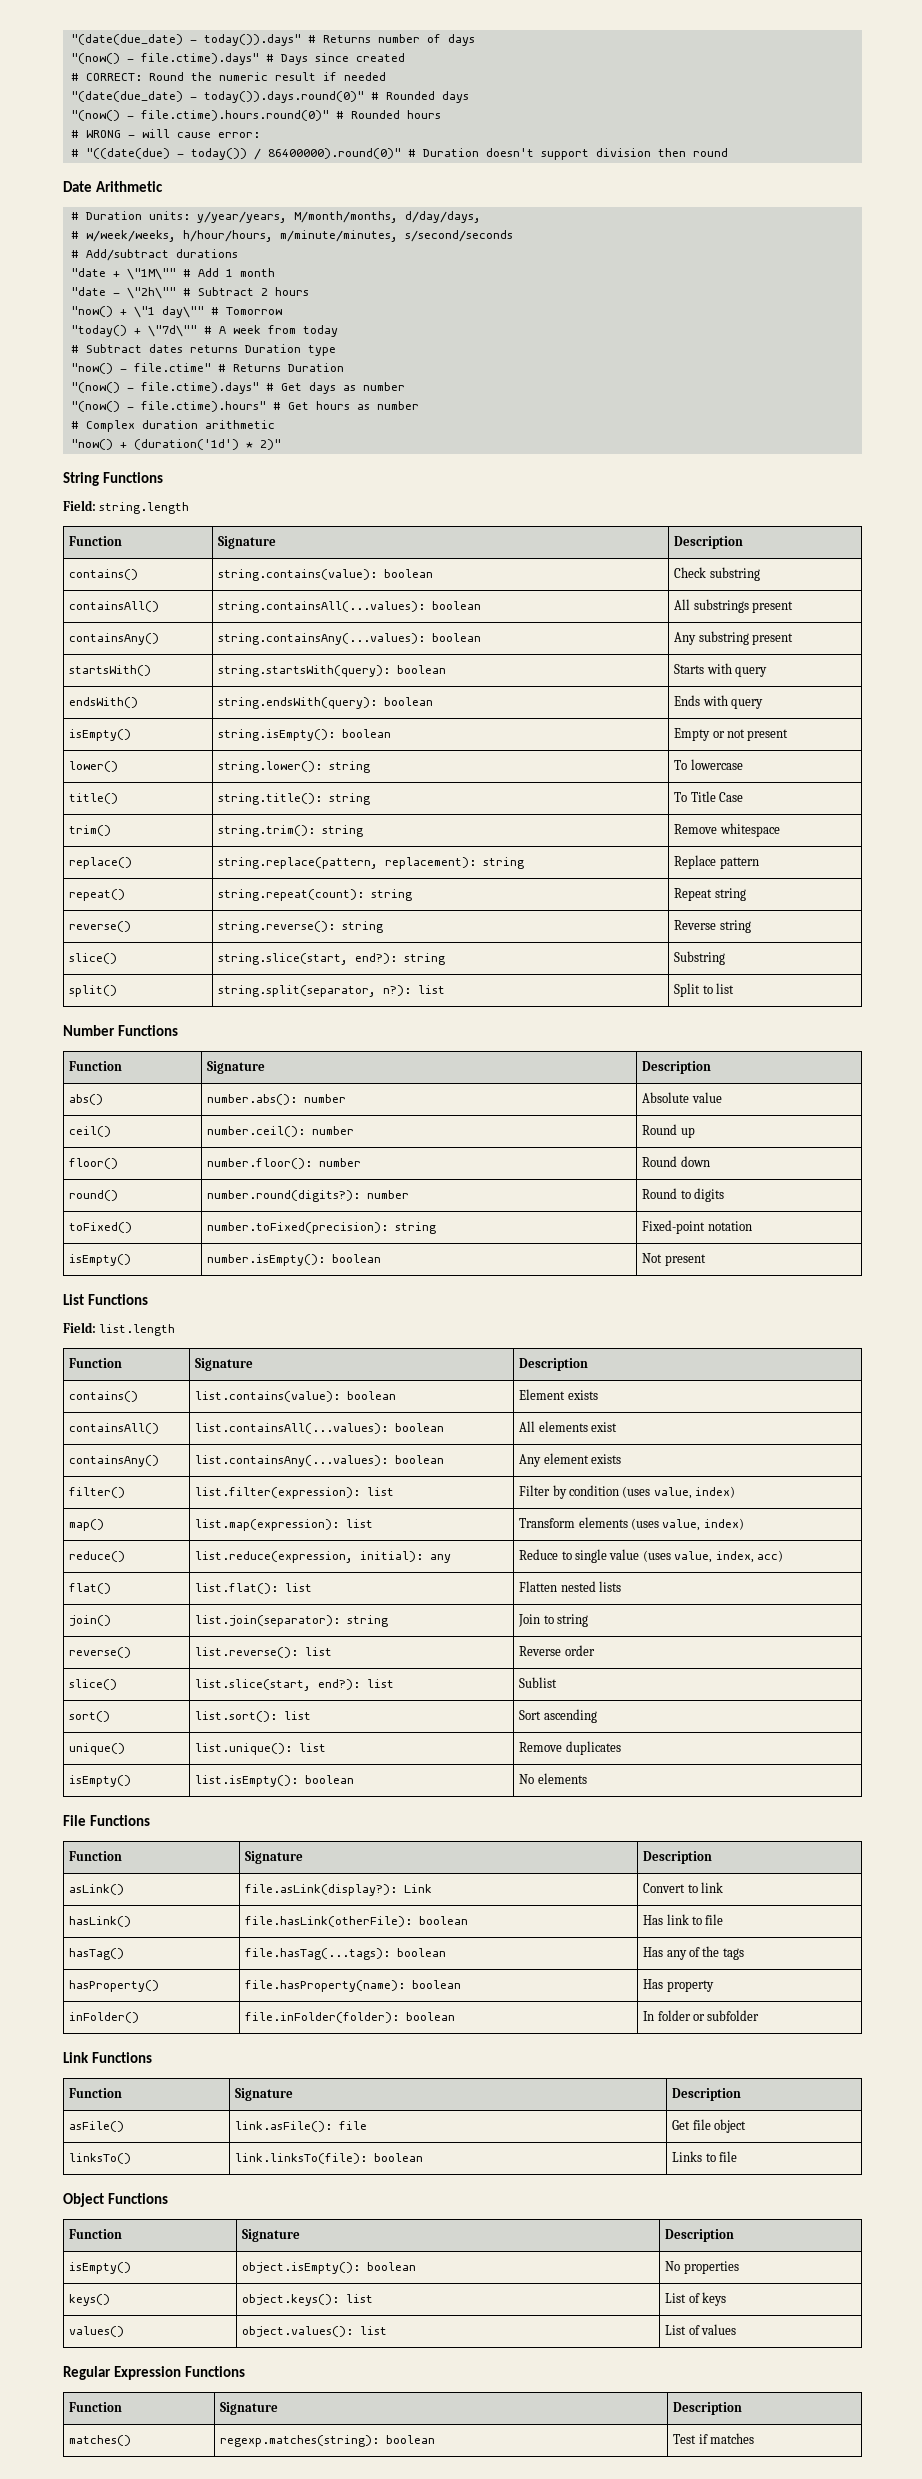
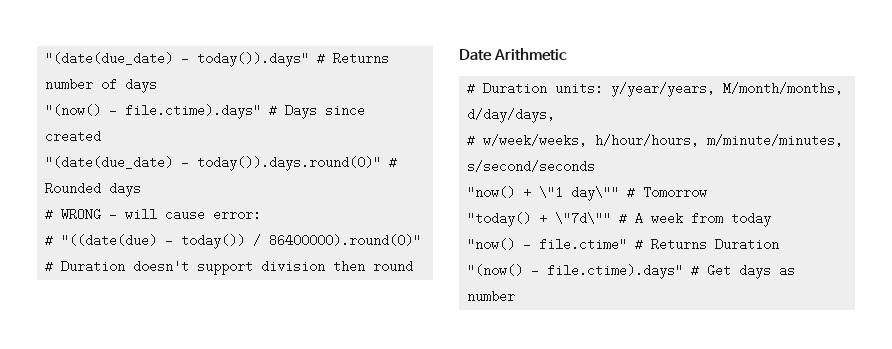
- # CORRECT: Round the numeric result if needed
- "(now() - file.ctime).hours.round(0)" # Rounded hours
- # Add/subtract durations
- "date + \"1M\"" # Add 1 month
- "date - \"2h\"" # Subtract 2 hours
- # Subtract dates returns Duration type
- "(now() - file.ctime).hours" # Get hours as number
- # Complex duration arithmetic
- "now() + (duration('1d') * 2)"
- String Functions
- Field: string.length
- Function | Signature | Description
- contains() | string.contains(value): boolean | Check substring
- containsAll() | string.containsAll(...values): boolean | All substrings present
- containsAny() | string.containsAny(...values): boolean | Any substring present
- startsWith() | string.startsWith(query): boolean | Starts with query
- endsWith() | string.endsWith(query): boolean | Ends with query
- isEmpty() | string.isEmpty(): boolean | Empty or not present
- lower() | string.lower(): string | To lowercase
- title() | string.title(): string | To Title Case
- trim() | string.trim(): string | Remove whitespace
- replace() | string.replace(pattern, replacement): string | Replace pattern
- repeat() | string.repeat(count): string | Repeat string
- reverse() | string.reverse(): string | Reverse string
- slice() | string.slice(start, end?): string | Substring
- split() | string.split(separator, n?): list | Split to list
- Number Functions
- Function | Signature | Description
- abs() | number.abs(): number | Absolute value
- ceil() | number.ceil(): number | Round up
- floor() | number.floor(): number | Round down
- round() | number.round(digits?): number | Round to digits
- toFixed() | number.toFixed(precision): string | Fixed-point notation
- isEmpty() | number.isEmpty(): boolean | Not present
- List Functions
- Field: list.length
- Function | Signature | Description
- contains() | list.contains(value): boolean | Element exists
- containsAll() | list.containsAll(...values): boolean | All elements exist
- containsAny() | list.containsAny(...values): boolean | Any element exists
- filter() | list.filter(expression): list | Filter by condition (uses value, index)
- map() | list.map(expression): list | Transform elements (uses value, index)
- reduce() | list.reduce(expression, initial): any | Reduce to single value (uses value, index, acc)
- flat() | list.flat(): list | Flatten nested lists
- join() | list.join(separator): string | Join to string
- reverse() | list.reverse(): list | Reverse order
- slice() | list.slice(start, end?): list | Sublist
- sort() | list.sort(): list | Sort ascending
- unique() | list.unique(): list | Remove duplicates
- isEmpty() | list.isEmpty(): boolean | No elements
- File Functions
- Function | Signature | Description
- asLink() | file.asLink(display?): Link | Convert to link
- hasLink() | file.hasLink(otherFile): boolean | Has link to file
- hasTag() | file.hasTag(...tags): boolean | Has any of the tags
- hasProperty() | file.hasProperty(name): boolean | Has property
- inFolder() | file.inFolder(folder): boolean | In folder or subfolder
- Link Functions
- Function | Signature | Description
- asFile() | link.asFile(): file | Get file object
- linksTo() | link.linksTo(file): boolean | Links to file
- Object Functions
- Function | Signature | Description
- isEmpty() | object.isEmpty(): boolean | No properties
- keys() | object.keys(): list | List of keys
- values() | object.values(): list | List of values
- Regular Expression Functions
- Function | Signature | Description
- matches() | regexp.matches(string): boolean | Test if matches

